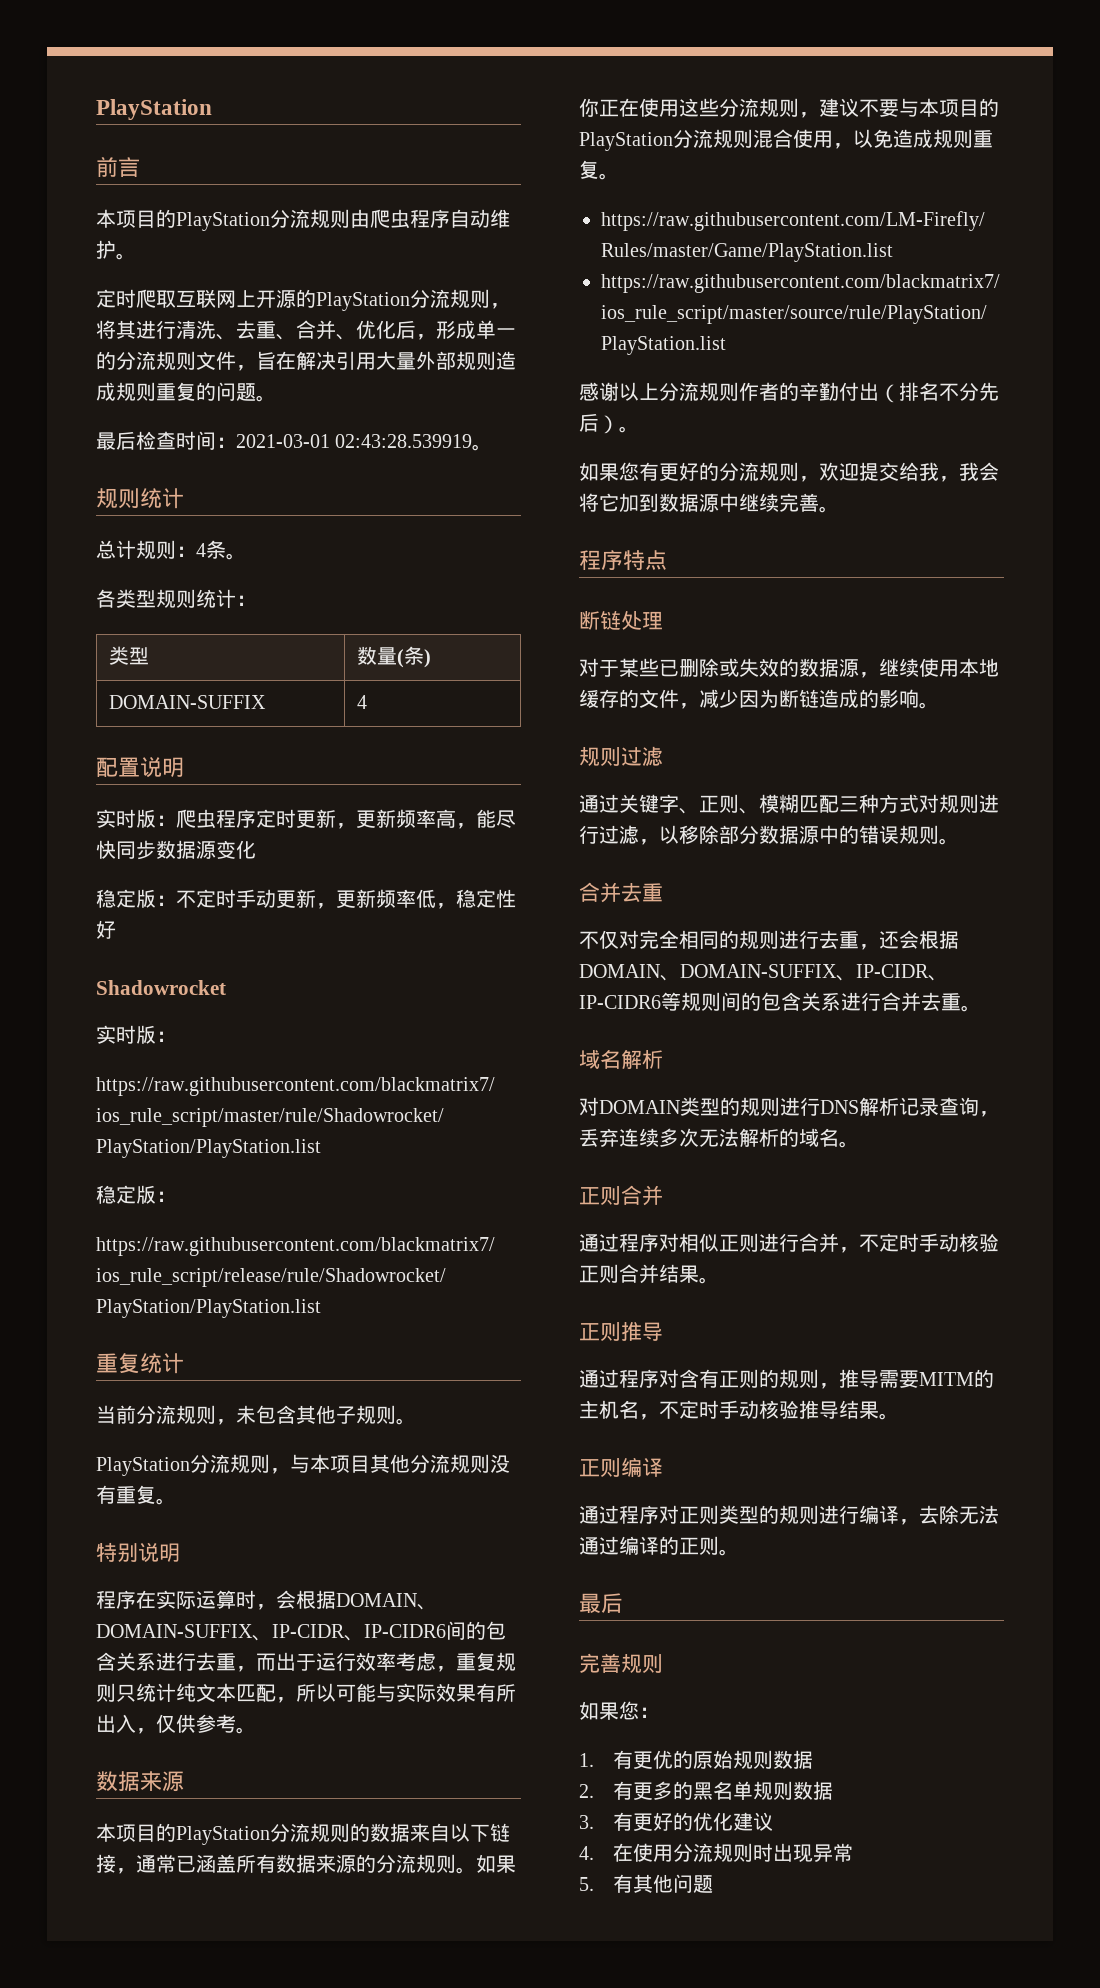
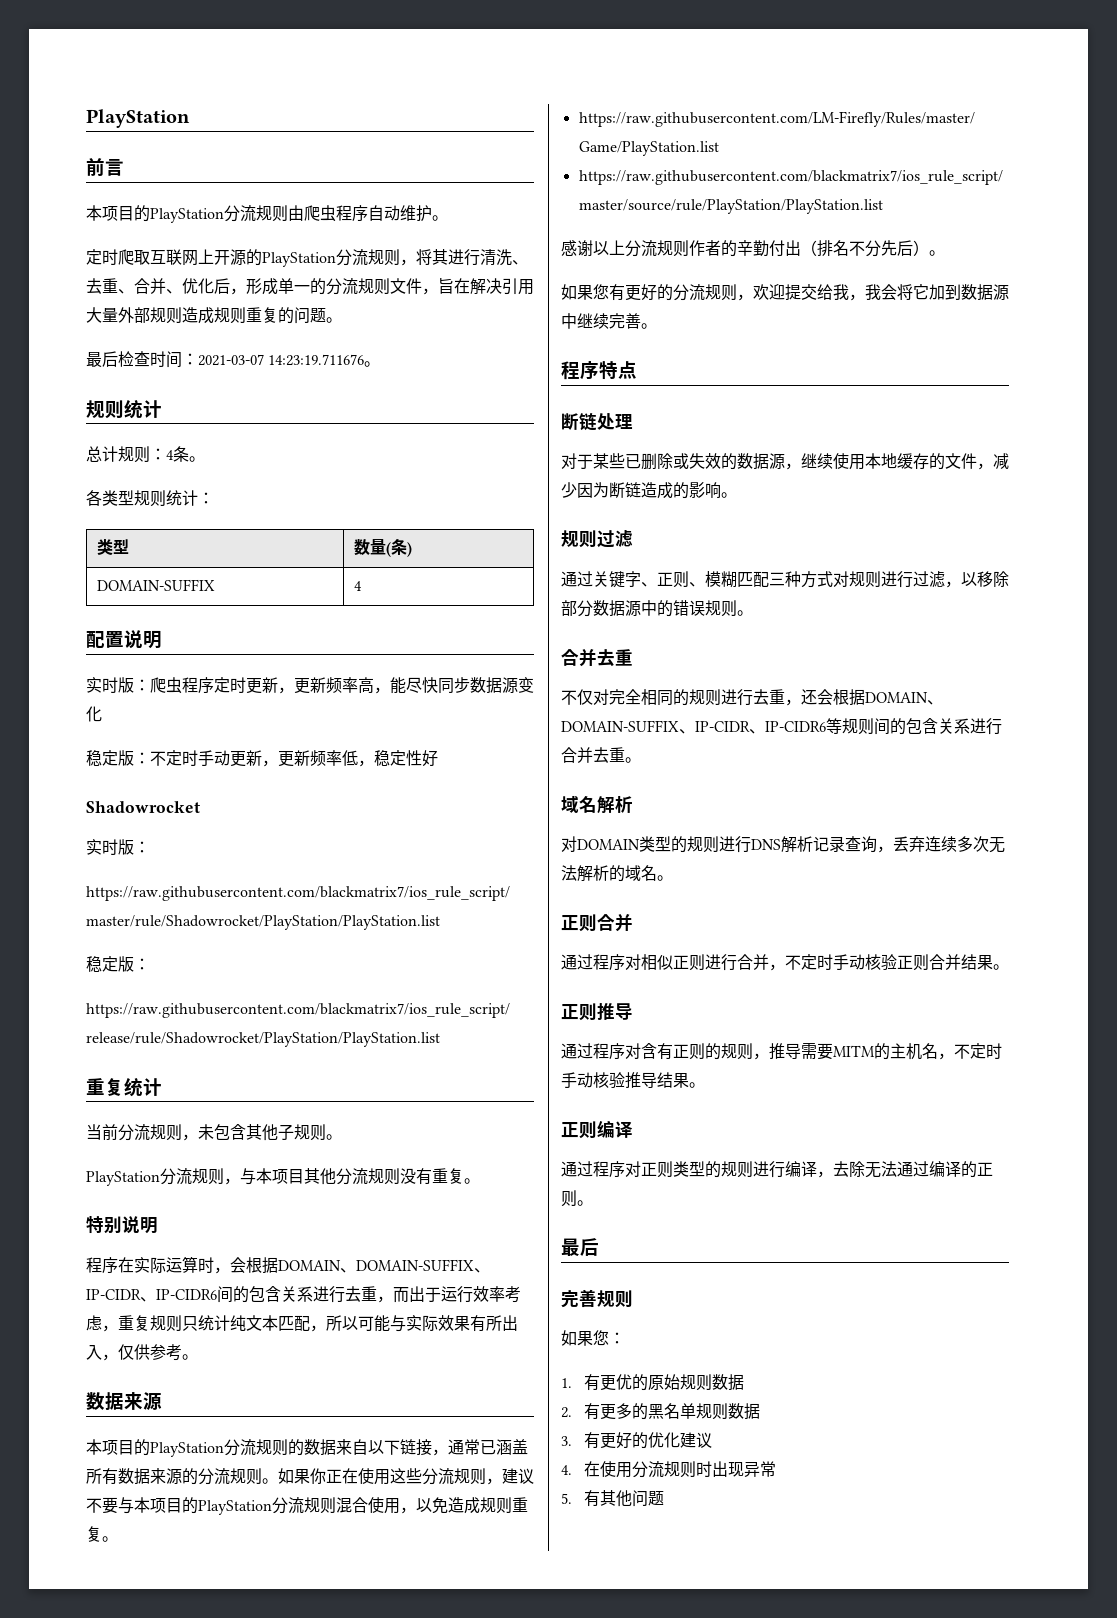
- 最后检查时间：2021-03-01 02:43:28.539919。
+ 最后检查时间：2021-03-07 14:23:19.711676。

